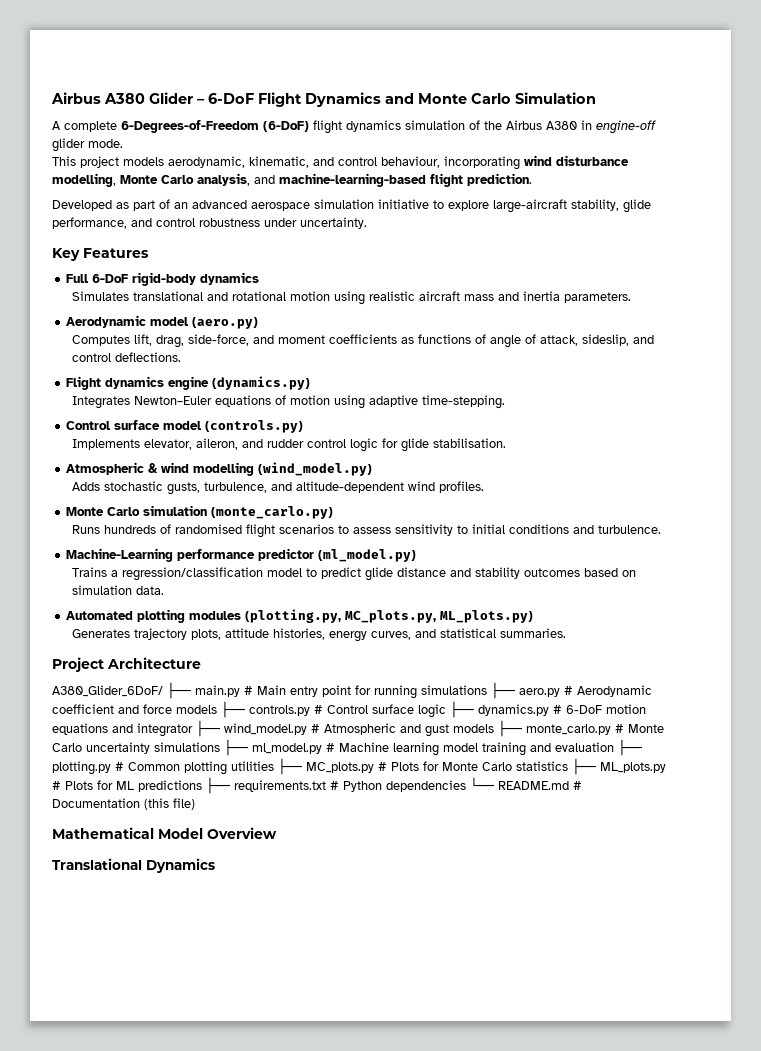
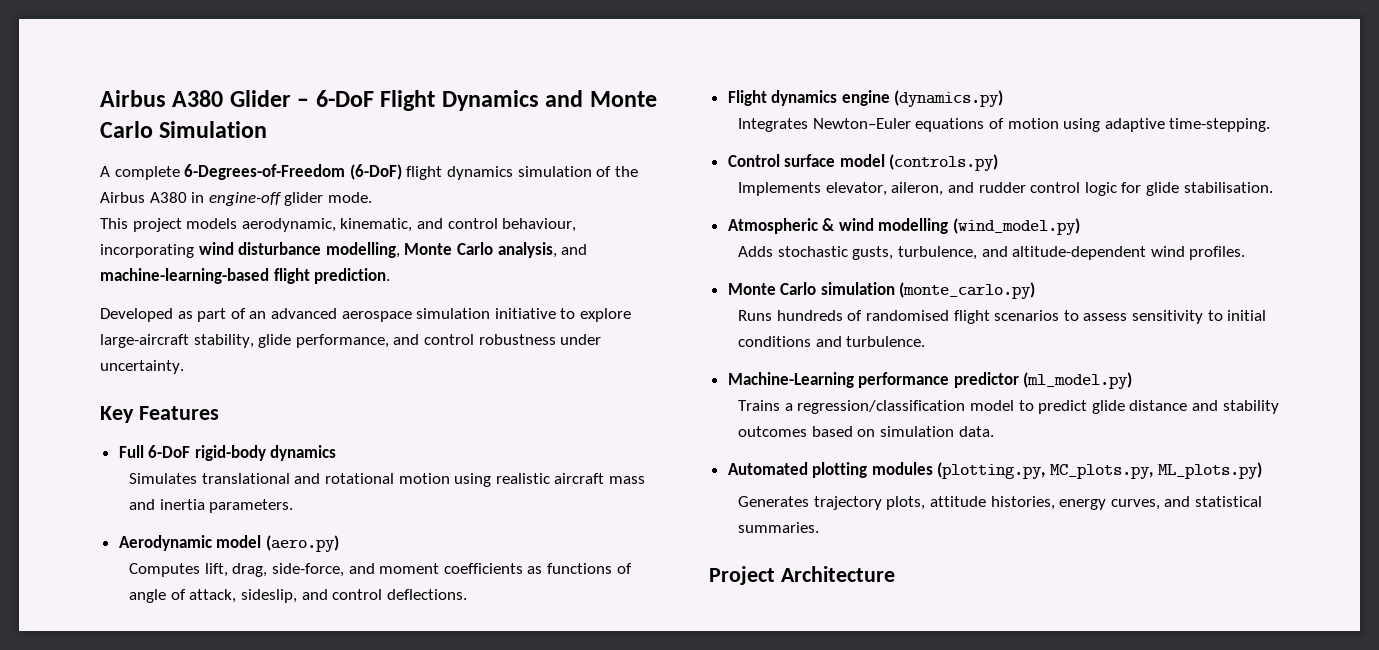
- A380_Glider_6DoF/ ├── main.py # Main entry point for running simulations ├── aero.py # Aerodynamic coefficient and force models ├── controls.py # Control surface logic ├── dynamics.py # 6-DoF motion equations and integrator ├── wind_model.py # Atmospheric and gust models ├── monte_carlo.py # Monte Carlo uncertainty simulations ├── ml_model.py # Machine learning model training and evaluation ├── plotting.py # Common plotting utilities ├── MC_plots.py # Plots for Monte Carlo statistics ├── ML_plots.py # Plots for ML predictions ├── requirements.txt # Python dependencies └── README.md # Documentation (this file)
- Mathematical Model Overview
- Translational Dynamics

